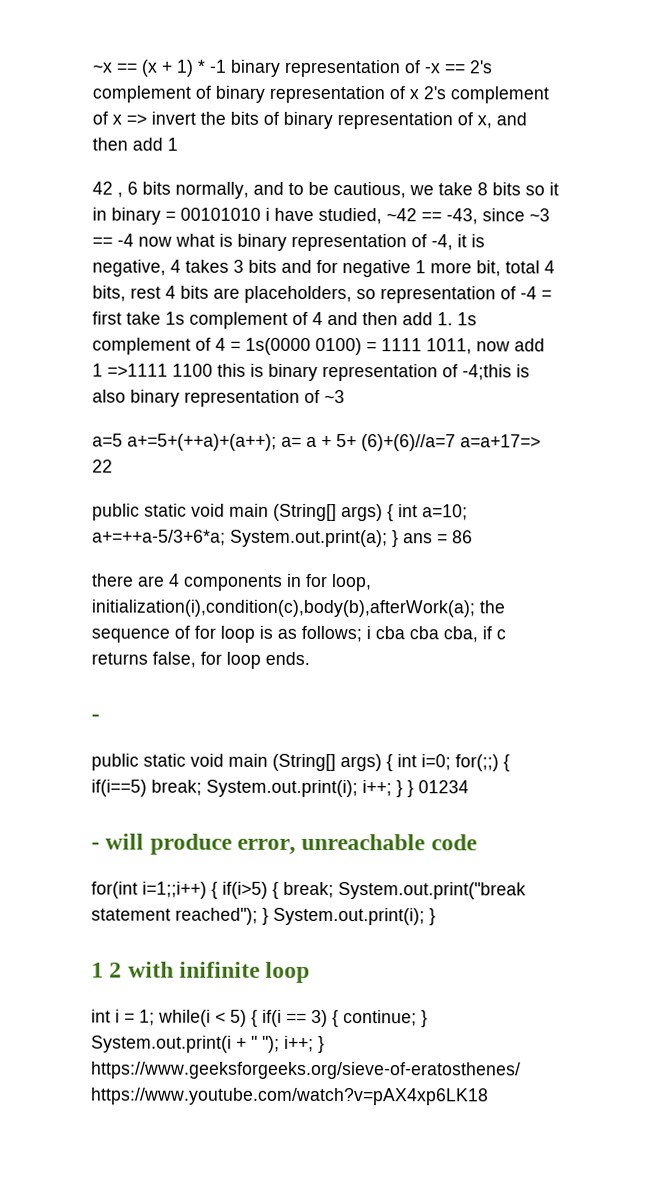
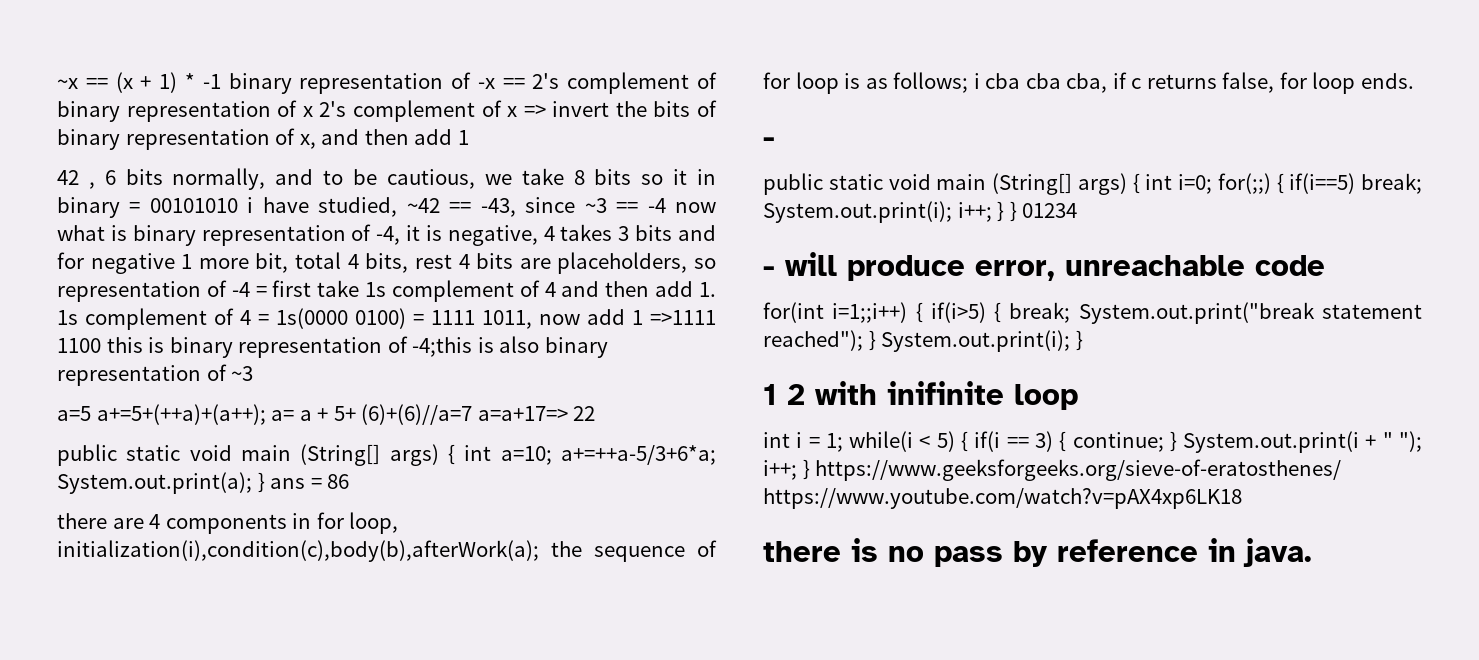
+ there is no pass by reference in java.

